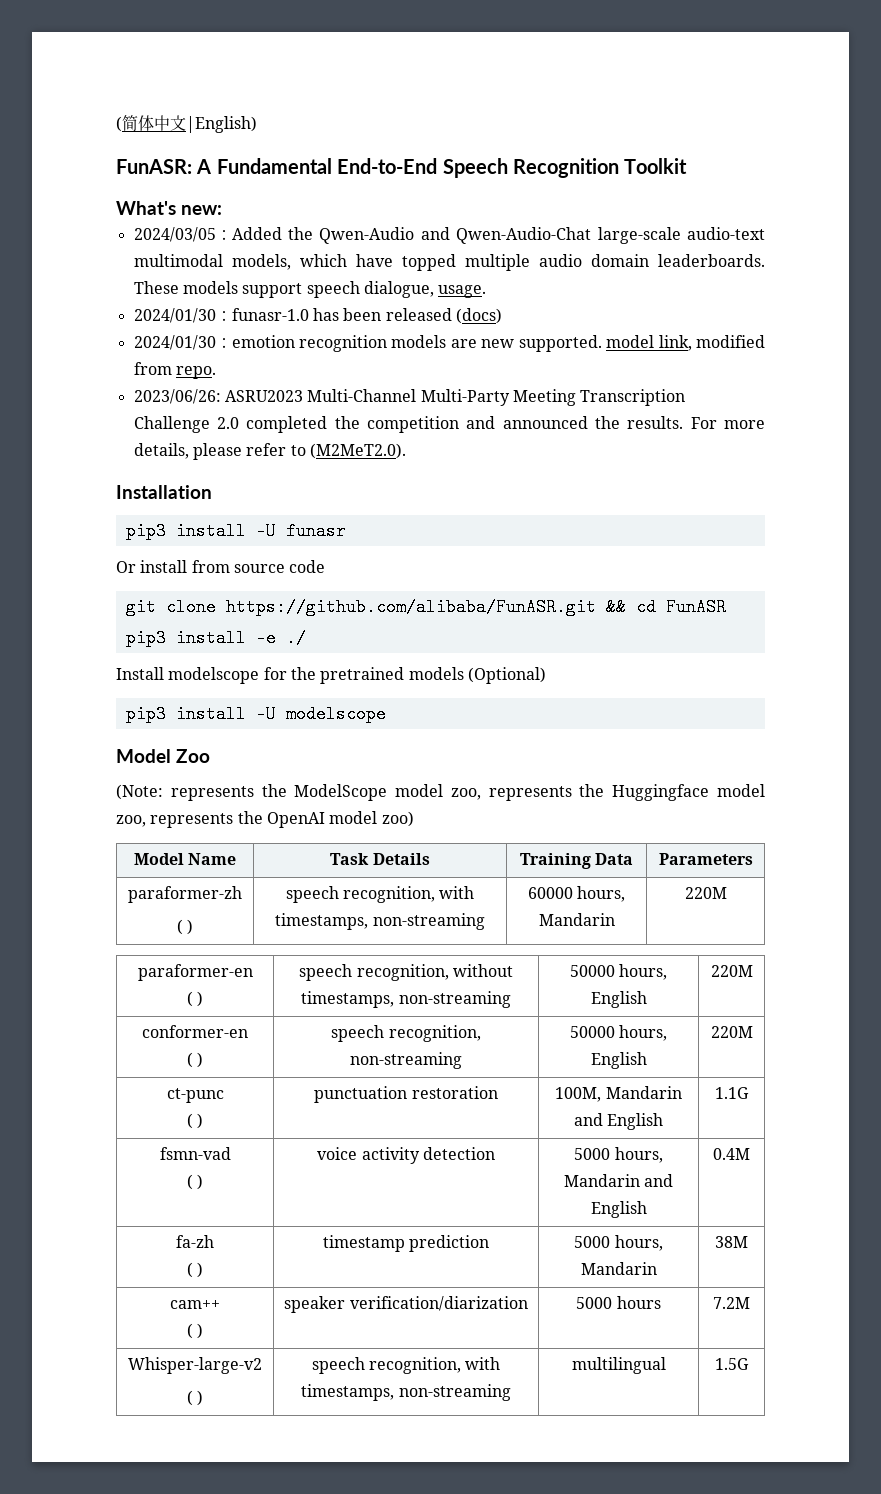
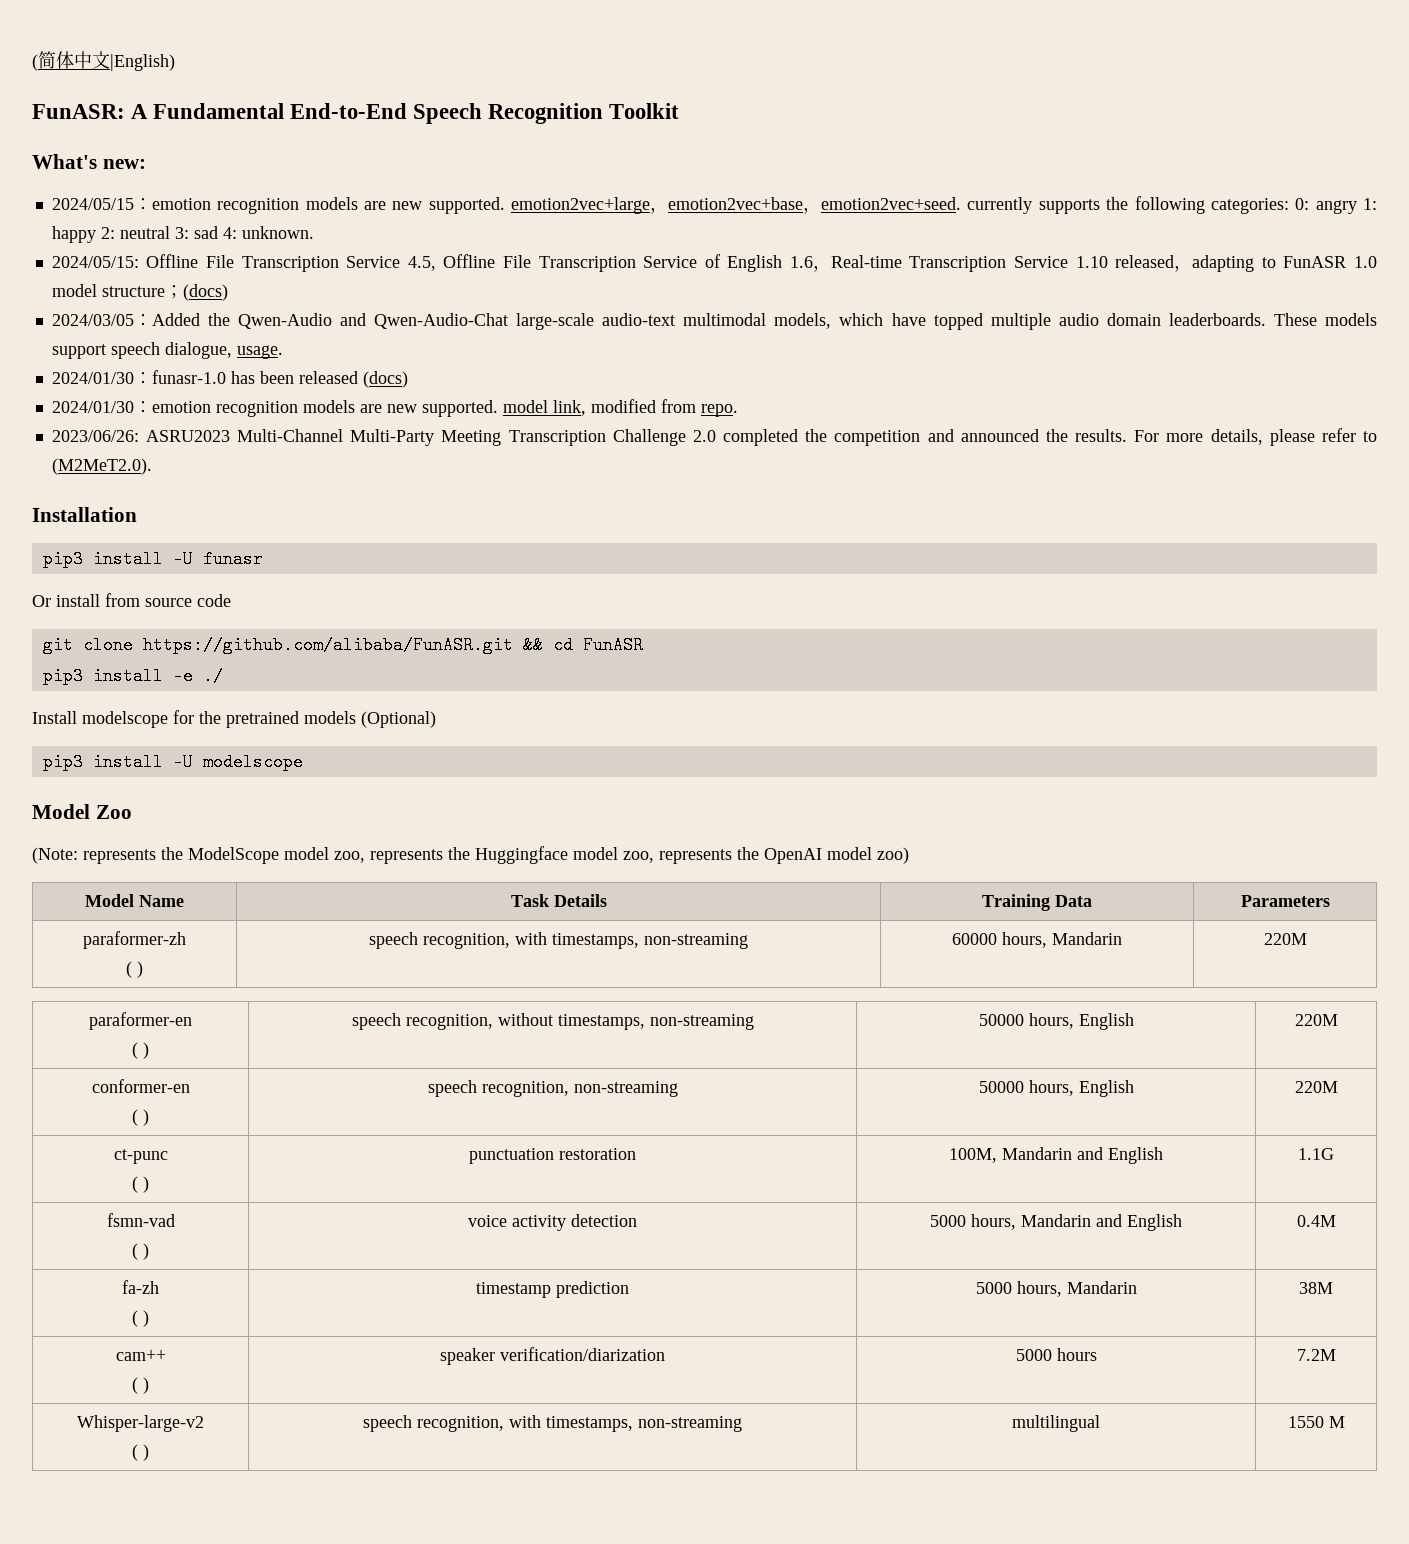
+ 2024/05/15：emotion recognition models are new supported. emotion2vec+large，emotion2vec+base，emotion2vec+seed. currently supports the following categories: 0: angry 1: happy 2: neutral 3: sad 4: unknown.
+ 2024/05/15: Offline File Transcription Service 4.5, Offline File Transcription Service of English 1.6，Real-time Transcription Service 1.10 released，adapting to FunASR 1.0 model structure；(docs)
  Whisper-large-v2
- ( ) | speech recognition, with timestamps, non-streaming | multilingual | 1.5G
+ ( ) | speech recognition, with timestamps, non-streaming | multilingual | 1550 M

